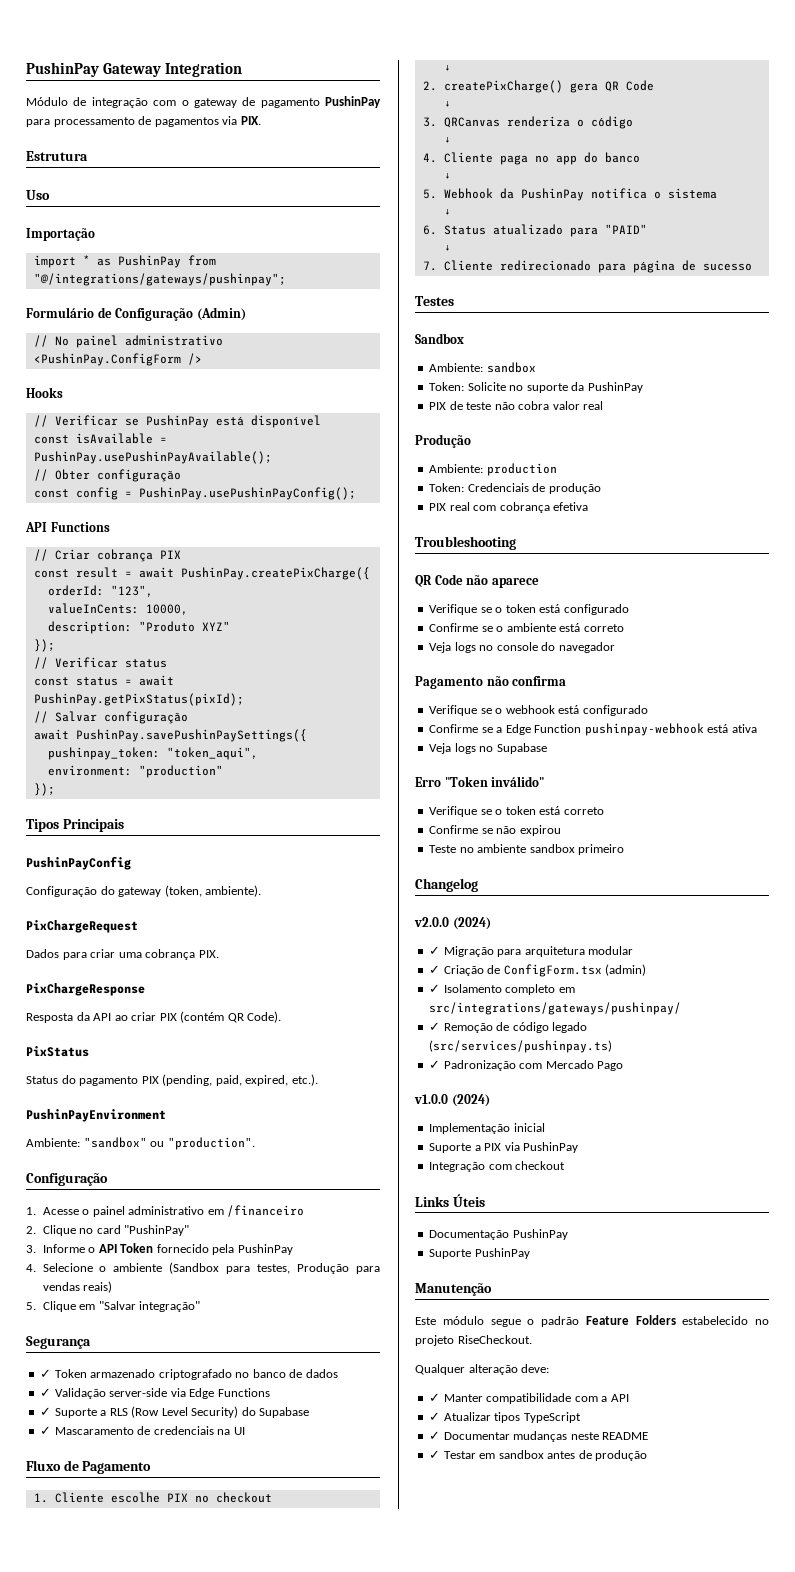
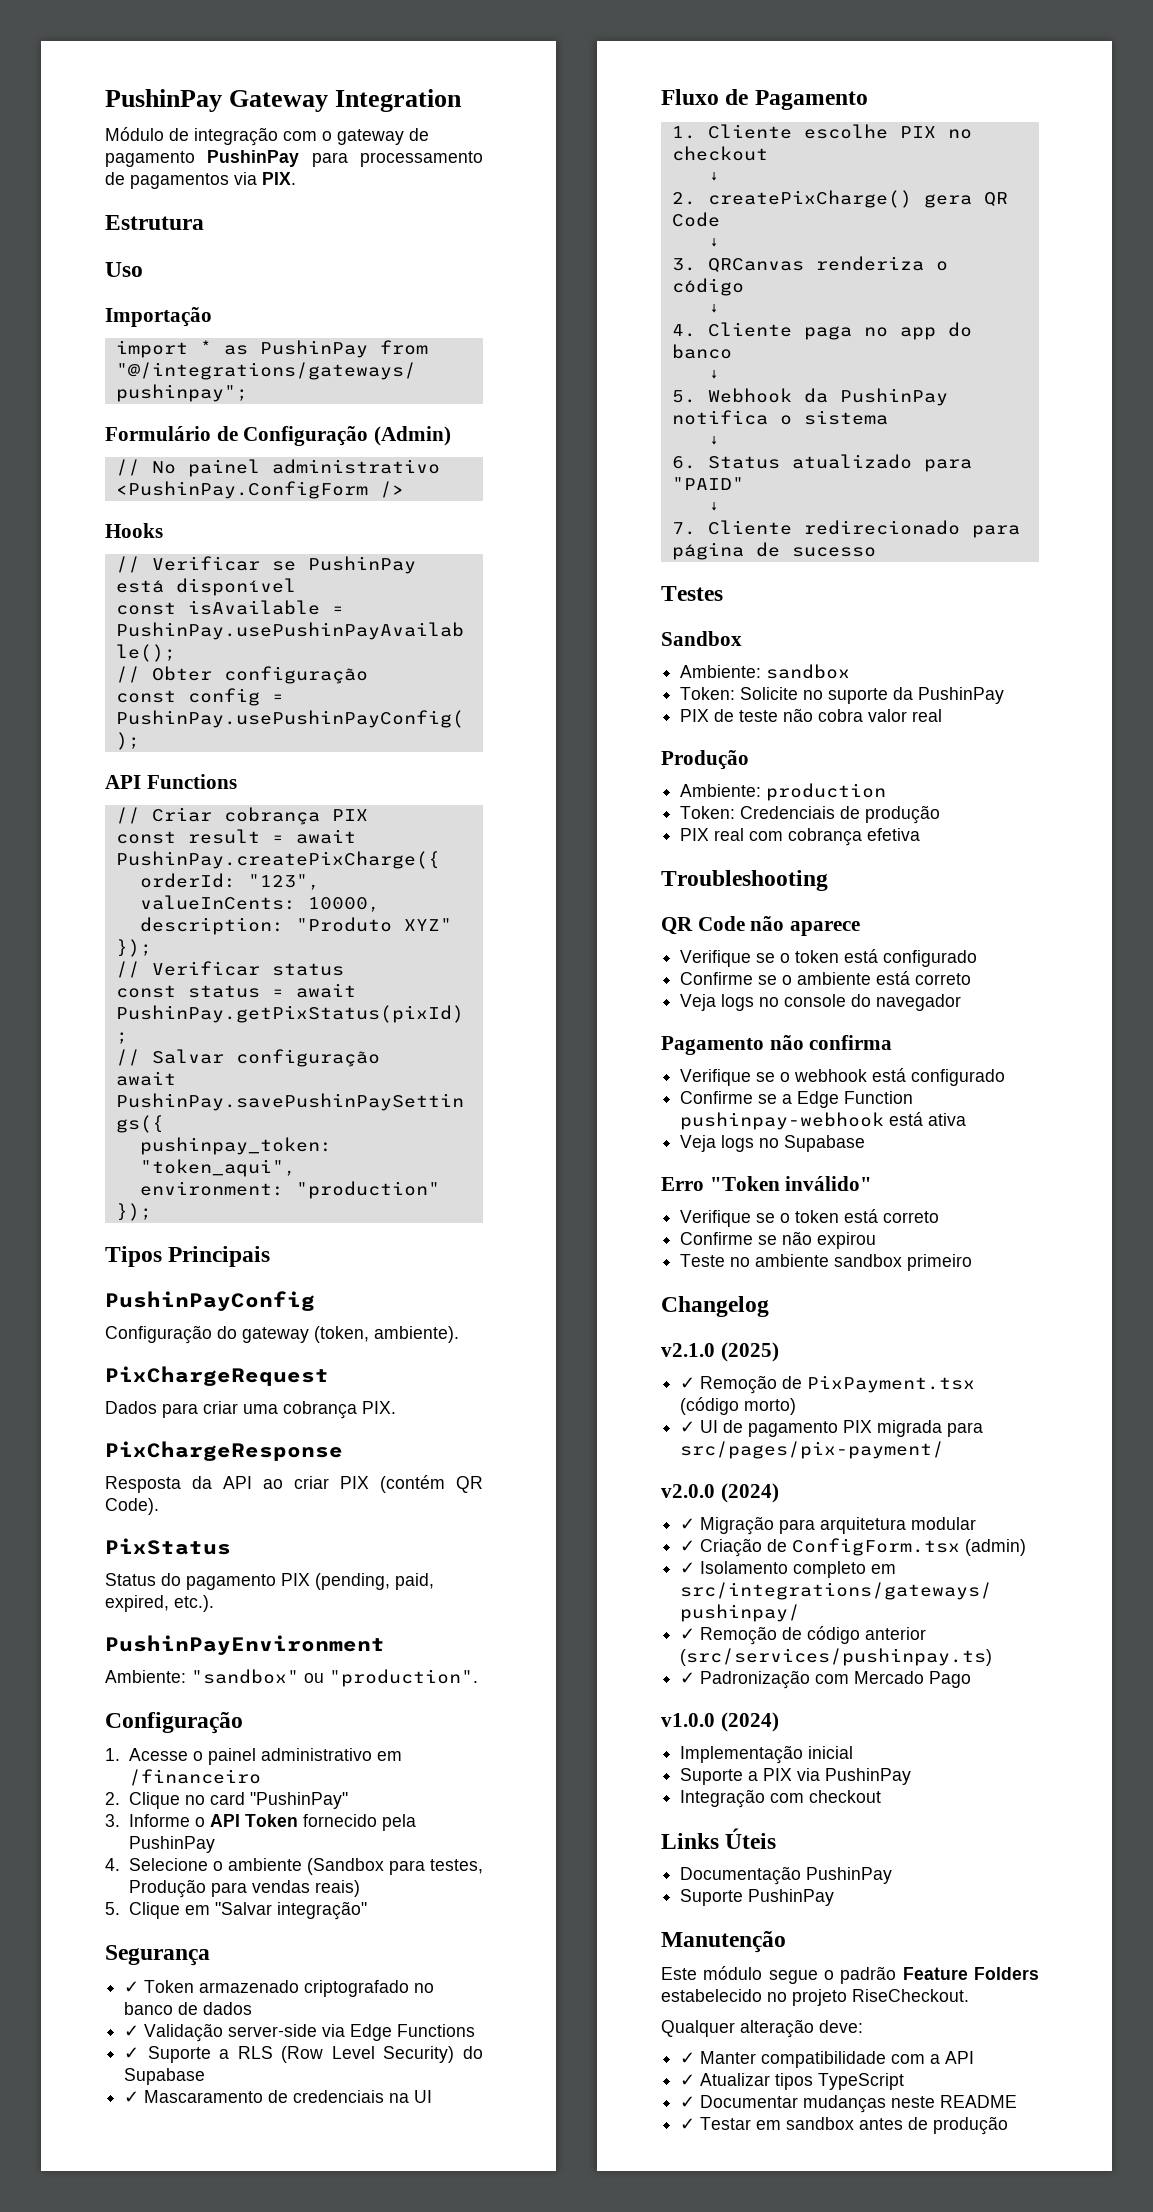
+ v2.1.0 (2025)
+ ✓ Remoção de PixPayment.tsx (código morto)
+ ✓ UI de pagamento PIX migrada para src/pages/pix-payment/
- ✓ Remoção de código legado (src/services/pushinpay.ts)
+ ✓ Remoção de código anterior (src/services/pushinpay.ts)

